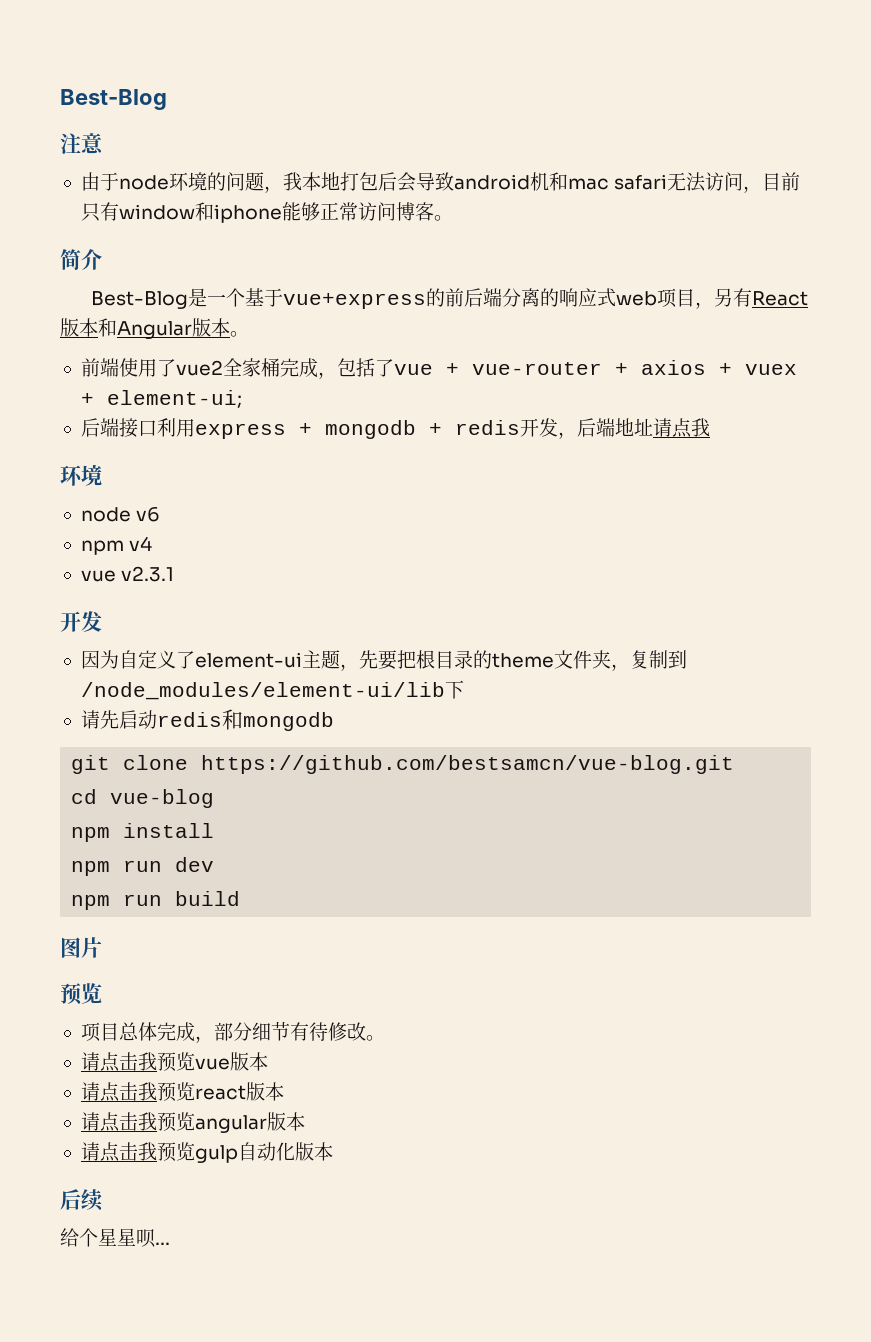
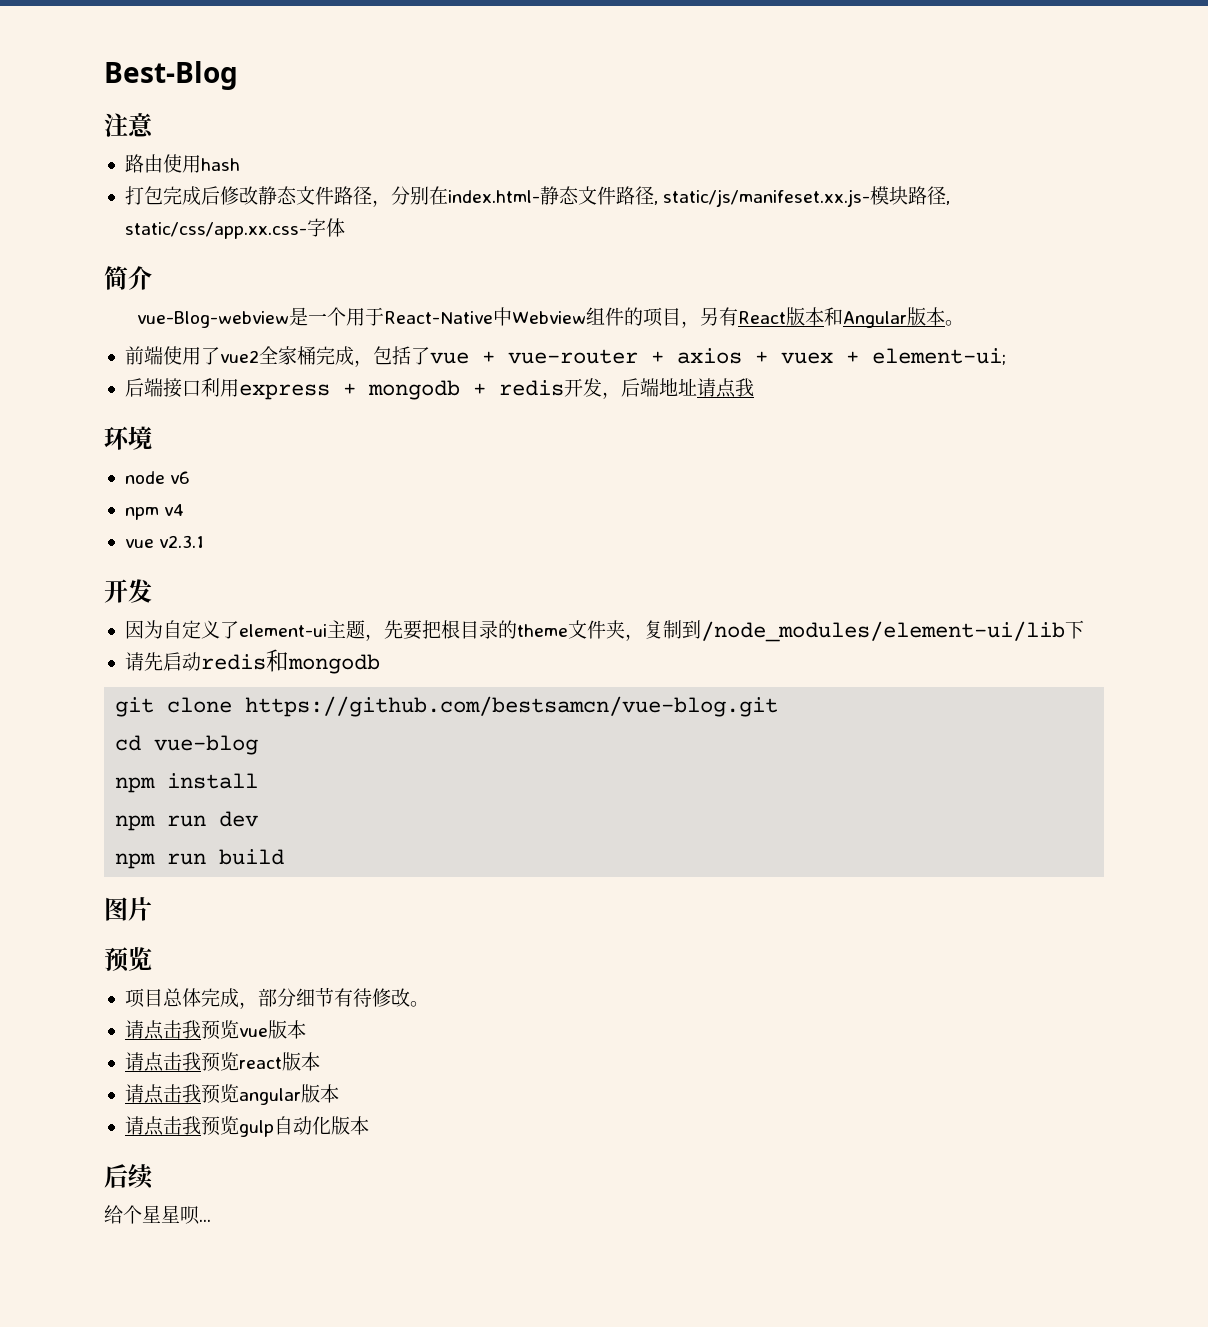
- 由于node环境的问题，我本地打包后会导致android机和mac safari无法访问，目前只有window和iphone能够正常访问博客。
+ 路由使用hash
+ 打包完成后修改静态文件路径，分别在index.html-静态文件路径, static/js/manifeset.xx.js-模块路径, static/css/app.xx.css-字体
  简介
- Best-Blog是一个基于vue+express的前后端分离的响应式web项目，另有React版本和Angular版本。
+ vue-Blog-webview是一个用于React-Native中Webview组件的项目，另有React版本和Angular版本。

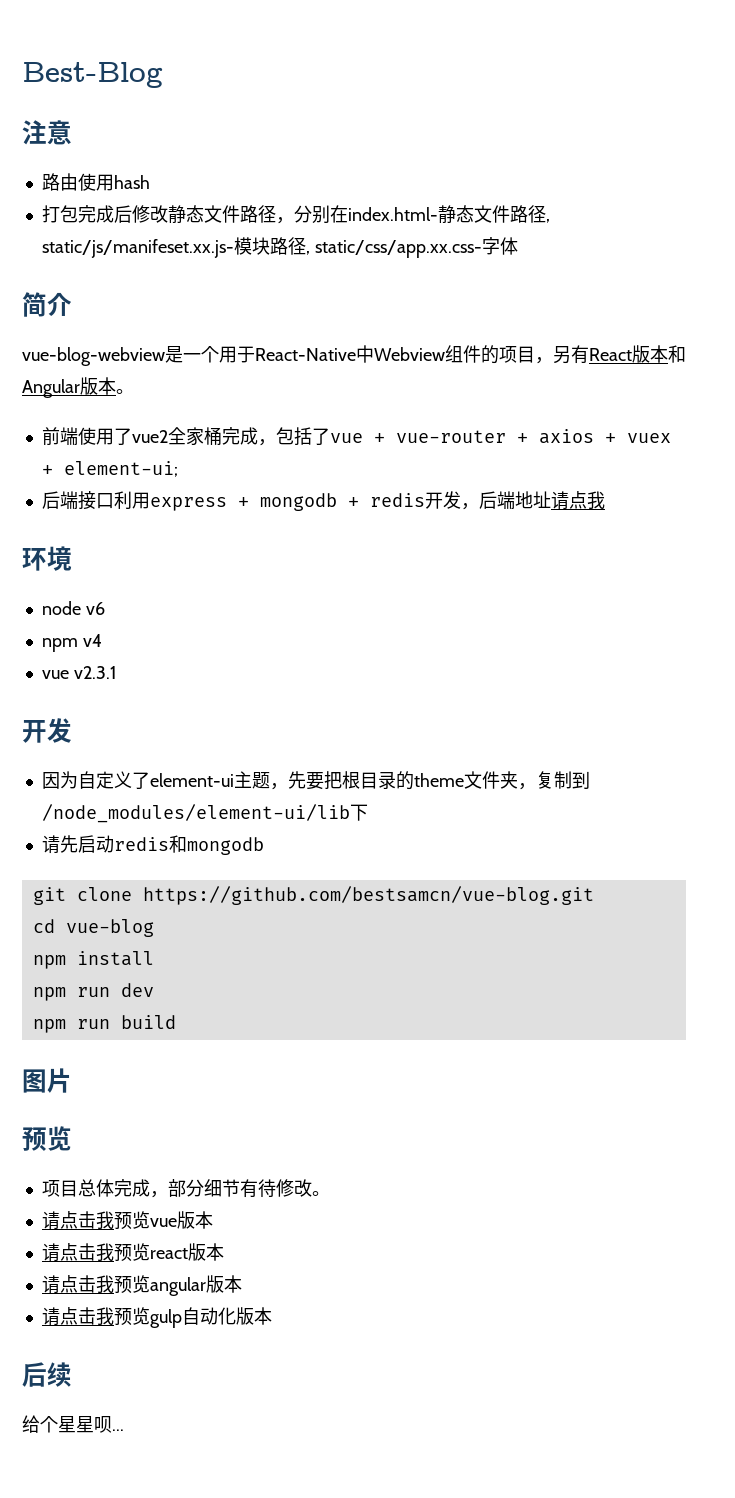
- vue-Blog-webview是一个用于React-Native中Webview组件的项目，另有React版本和Angular版本。
+ vue-blog-webview是一个用于React-Native中Webview组件的项目，另有React版本和Angular版本。

